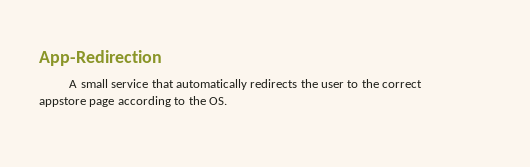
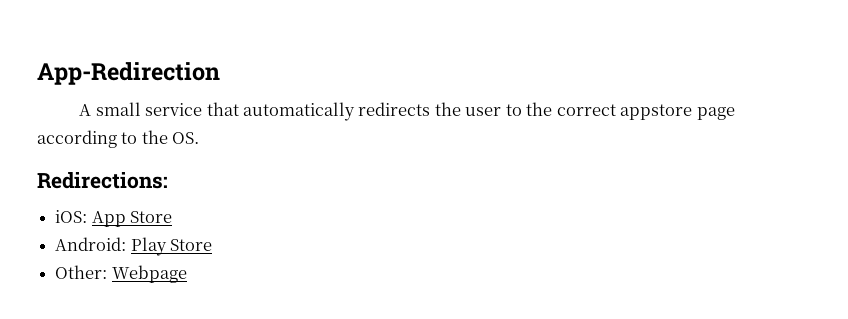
+ Redirections:
+ iOS: App Store
+ Android: Play Store
+ Other: Webpage

